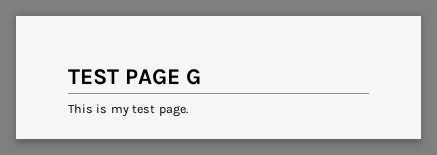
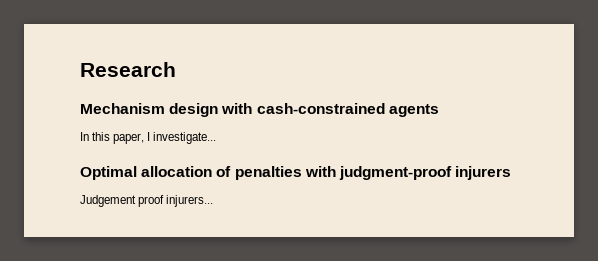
- TEST PAGE G
- This is my test page.
+ Research
+ Mechanism design with cash-constrained agents
+ In this paper, I investigate...
+ Optimal allocation of penalties with judgment-proof injurers
+ Judgement proof injurers...

